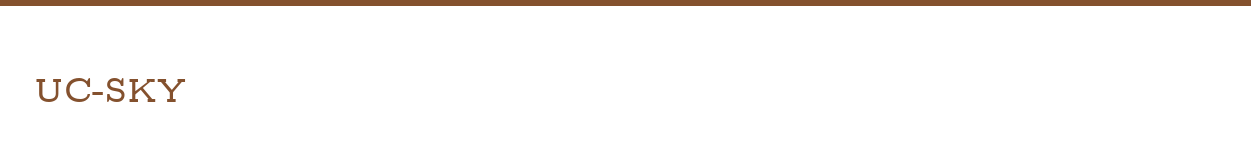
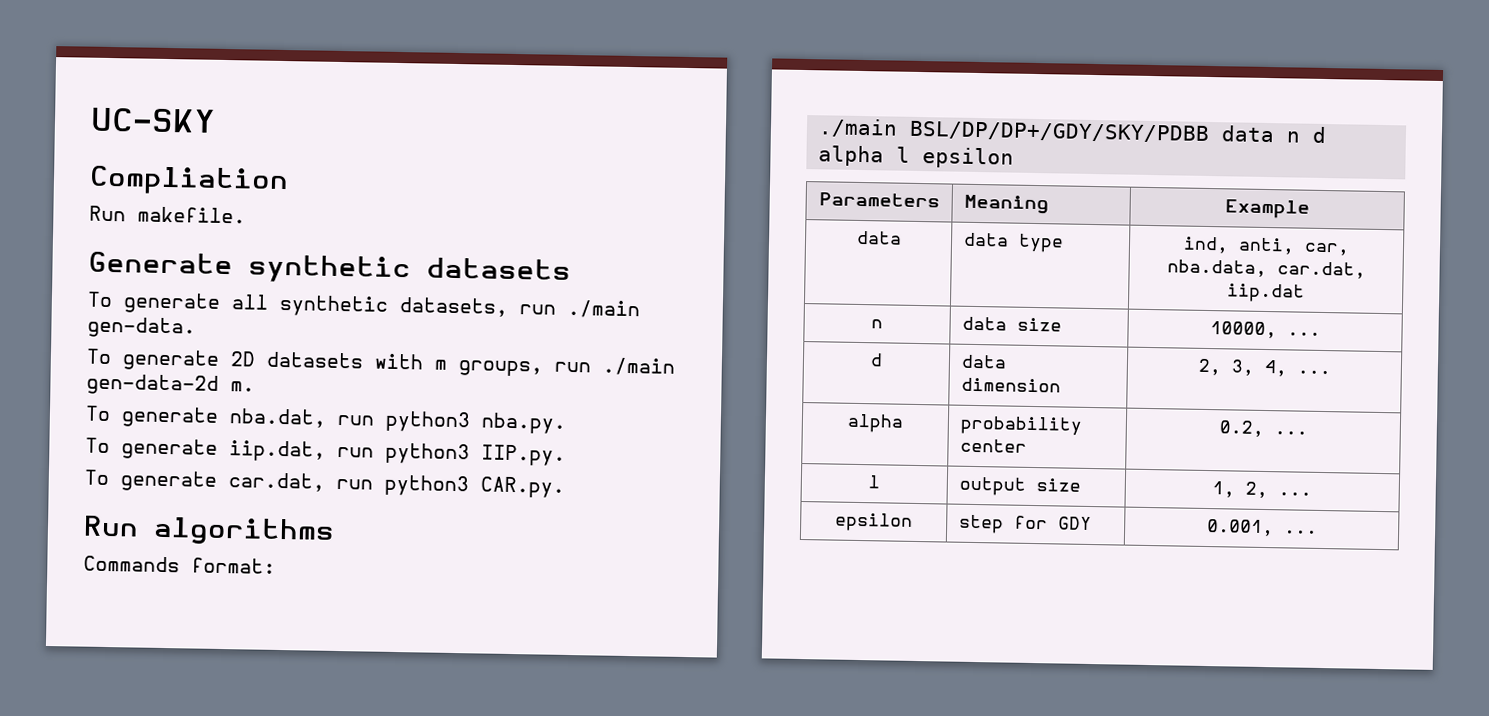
+ Compliation
+ Run makefile.
+ Generate synthetic datasets
+ To generate all synthetic datasets, run ./main gen-data.
+ To generate 2D datasets with m groups, run ./main gen-data-2d m.
+ To generate nba.dat, run python3 nba.py.
+ To generate iip.dat, run python3 IIP.py.
+ To generate car.dat, run python3 CAR.py.
+ Run algorithms
+ Commands format:
+ ./main BSL/DP/DP+/GDY/SKY/PDBB data n d alpha l epsilon
+ Parameters | Meaning | Example
+ data | data type | ind, anti, car, nba.data, car.dat, iip.dat
+ n | data size | 10000, ...
+ d | data dimension | 2, 3, 4, ...
+ alpha | probability center | 0.2, ...
+ l | output size | 1, 2, ...
+ epsilon | step for GDY | 0.001, ...

